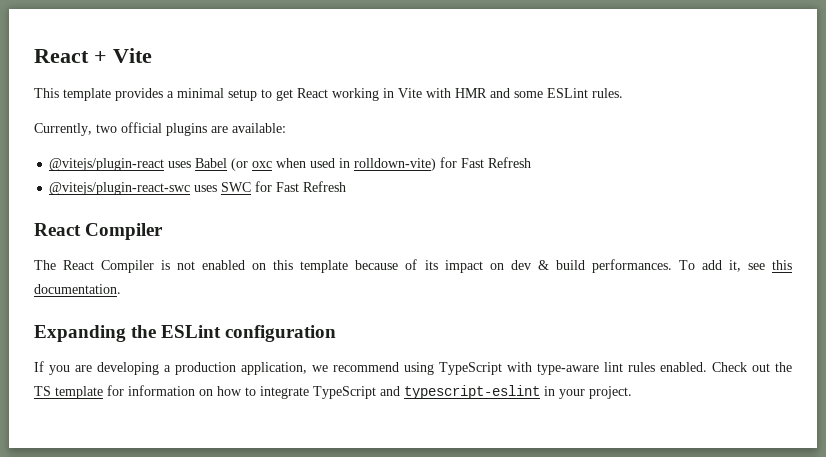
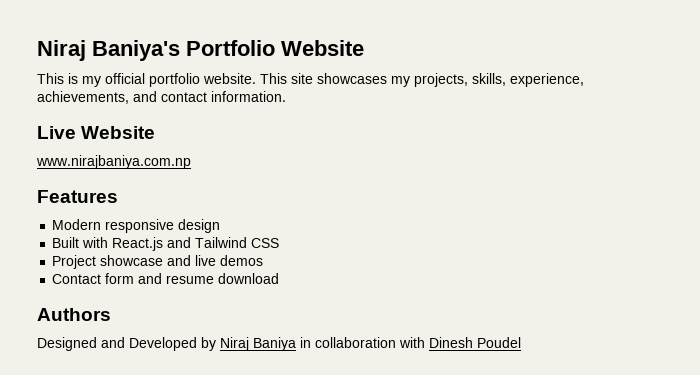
- React + Vite
- This template provides a minimal setup to get React working in Vite with HMR and some ESLint rules.
- Currently, two official plugins are available:
- @vitejs/plugin-react uses Babel (or oxc when used in rolldown-vite) for Fast Refresh
- @vitejs/plugin-react-swc uses SWC for Fast Refresh
- React Compiler
- The React Compiler is not enabled on this template because of its impact on dev & build performances. To add it, see this documentation.
- Expanding the ESLint configuration
- If you are developing a production application, we recommend using TypeScript with type-aware lint rules enabled. Check out the TS template for information on how to integrate TypeScript and typescript-eslint in your project.
+ Niraj Baniya's Portfolio Website
+ This is my official portfolio website. This site showcases my projects, skills, experience, achievements, and contact information.
+ Live Website
+ www.nirajbaniya.com.np
+ Features
+ Modern responsive design
+ Built with React.js and Tailwind CSS
+ Project showcase and live demos
+ Contact form and resume download
+ Authors
+ Designed and Developed by Niraj Baniya in collaboration with Dinesh Poudel

